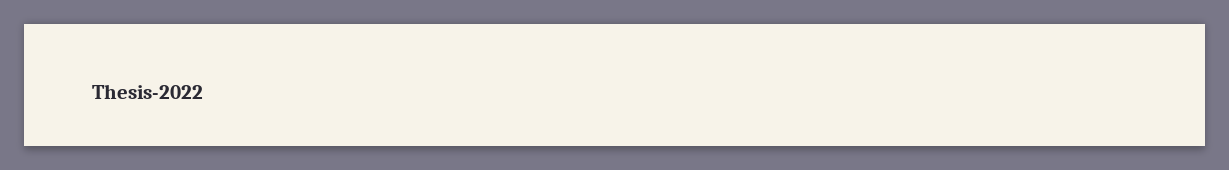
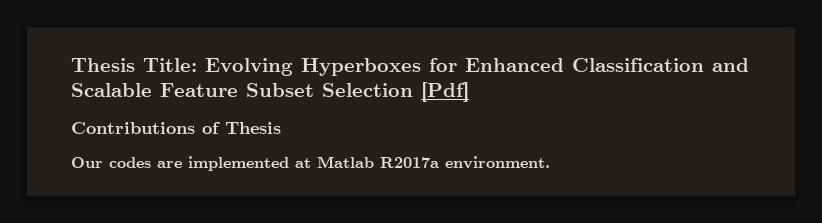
- Thesis-2022
+ Thesis Title: Evolving Hyperboxes for Enhanced Classification and Scalable Feature Subset Selection [Pdf]
+ Contributions of Thesis
+ Our codes are implemented at Matlab R2017a environment.

